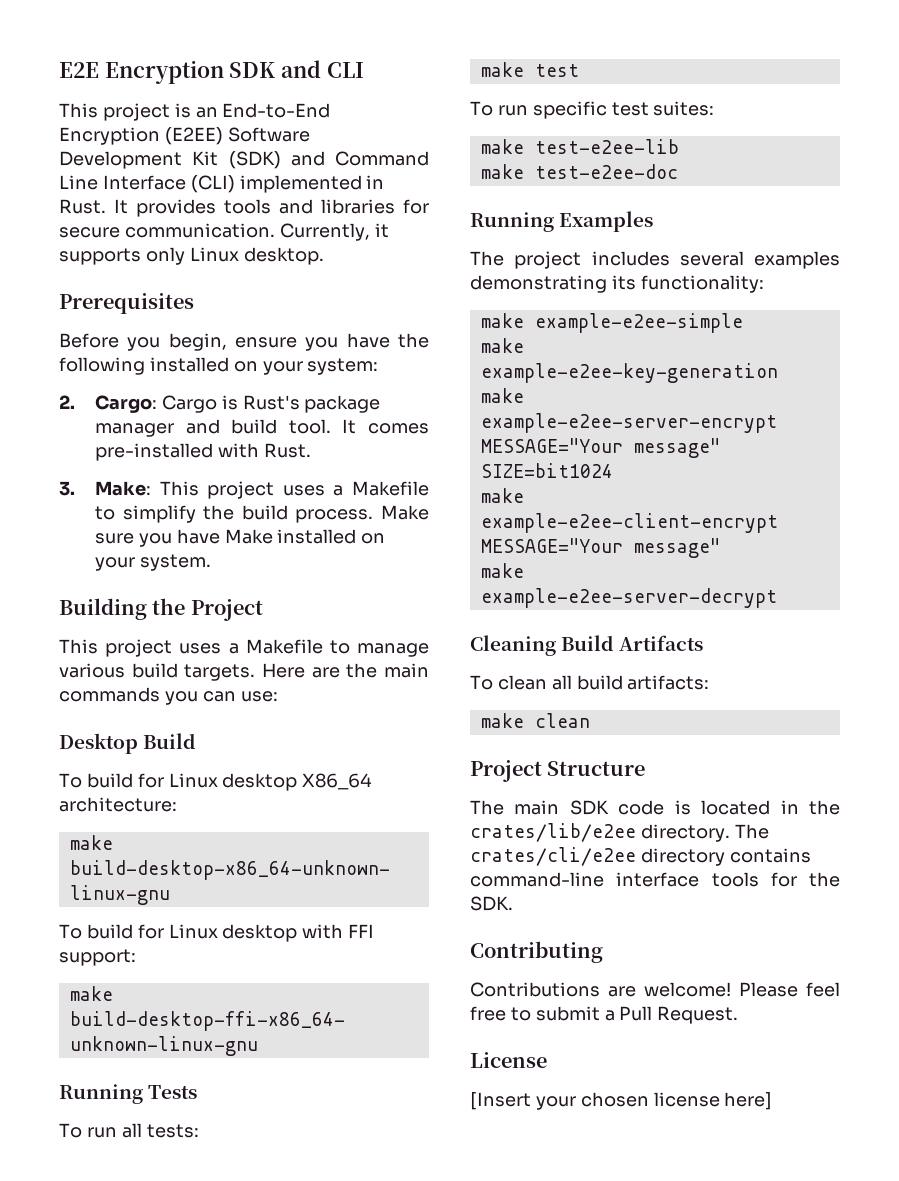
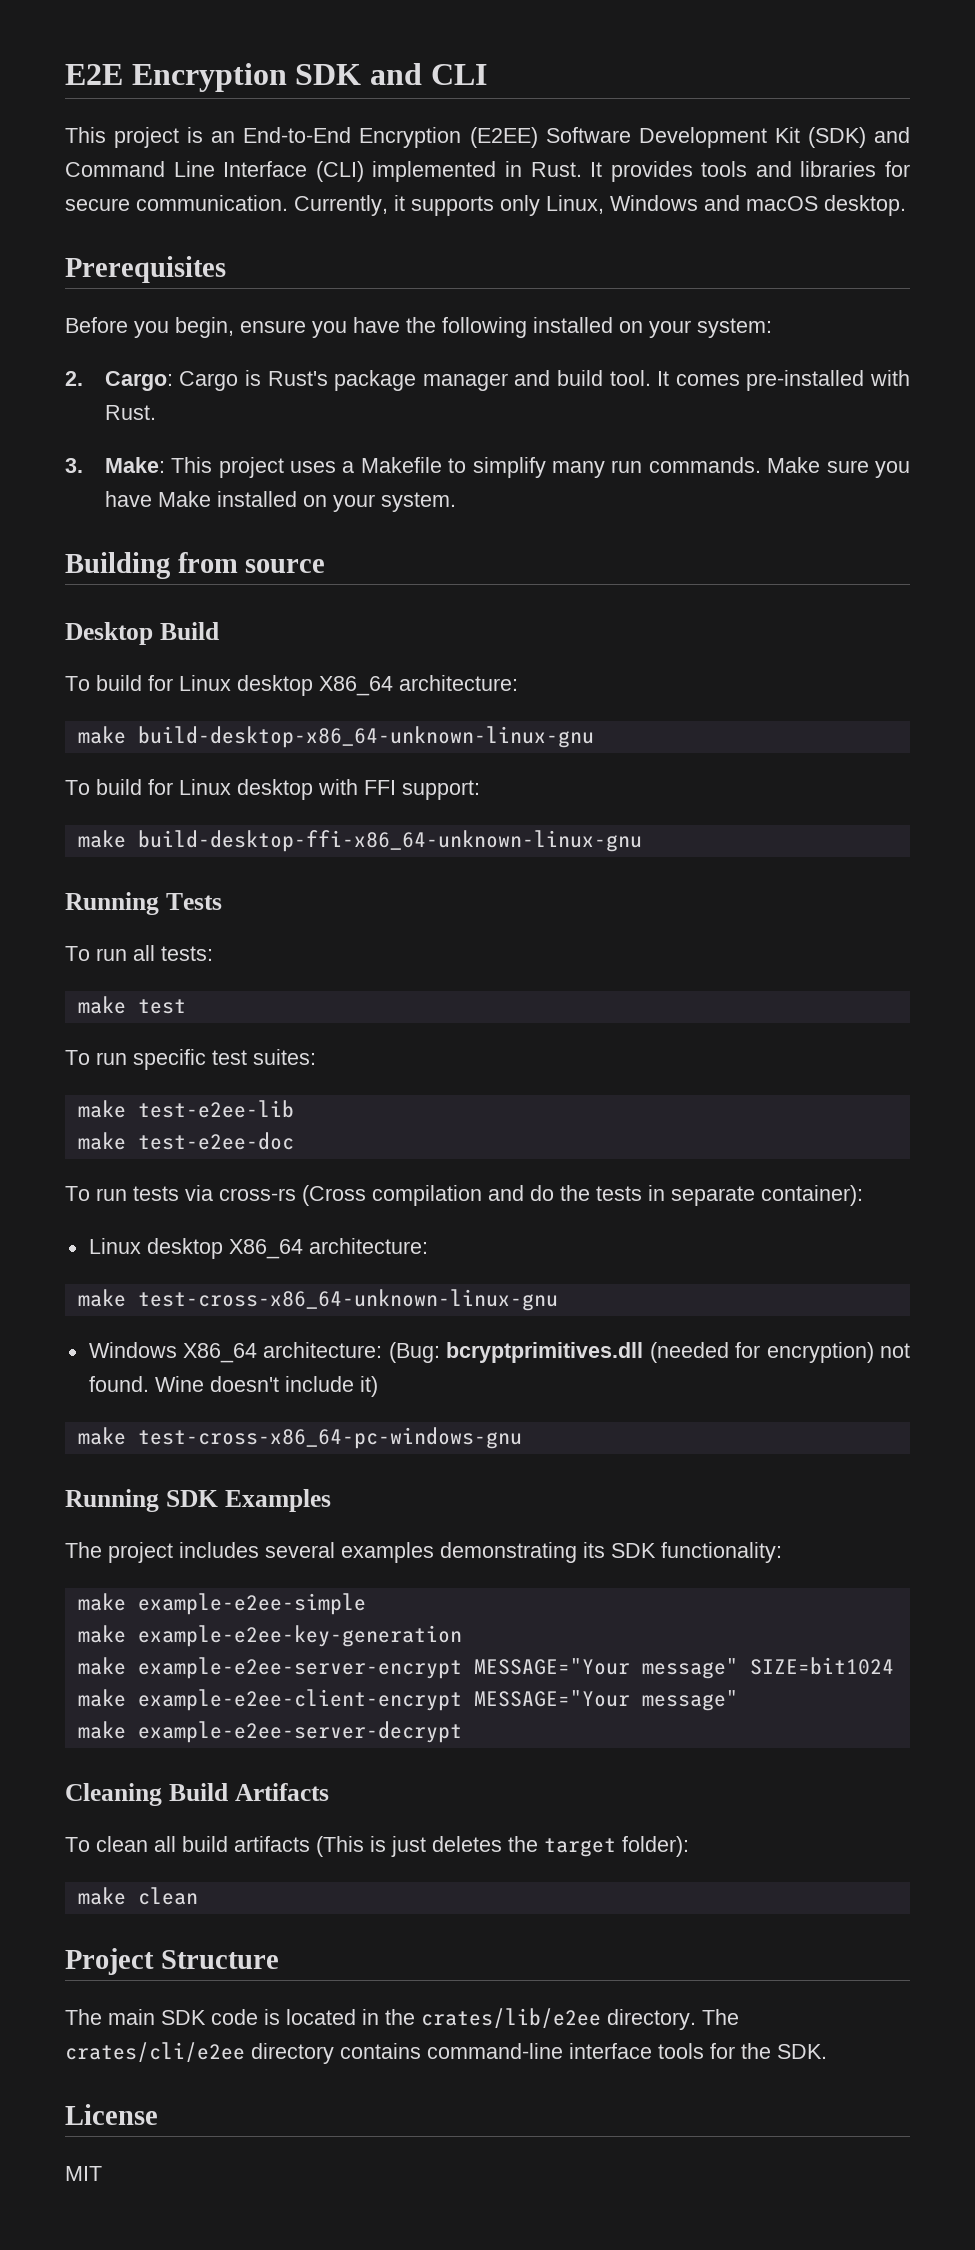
- Currently, it supports only Linux desktop.
+ Currently, it supports only Linux, Windows and macOS desktop.
- 3. Make: This project uses a Makefile to simplify the build process.
+ 3. Make: This project uses a Makefile to simplify many run commands.
- Building the Project
- This project uses a Makefile to manage various build targets. Here are the main commands you can use:
+ Building from source
- Running Examples
+ To run tests via cross-rs (Cross compilation and do the tests in separate container):
+ Linux desktop X86_64 architecture:
+ make test-cross-x86_64-unknown-linux-gnu
+ Windows X86_64 architecture: (Bug: bcryptprimitives.dll (needed for encryption) not found. Wine doesn't include it)
+ make test-cross-x86_64-pc-windows-gnu
+ Running SDK Examples
- The project includes several examples demonstrating its functionality:
+ The project includes several examples demonstrating its SDK functionality:
- To clean all build artifacts:
+ To clean all build artifacts (This is just deletes the target folder):
- Contributing
- Contributions are welcome! Please feel free to submit a Pull Request.
  License
- [Insert your chosen license here]
+ MIT

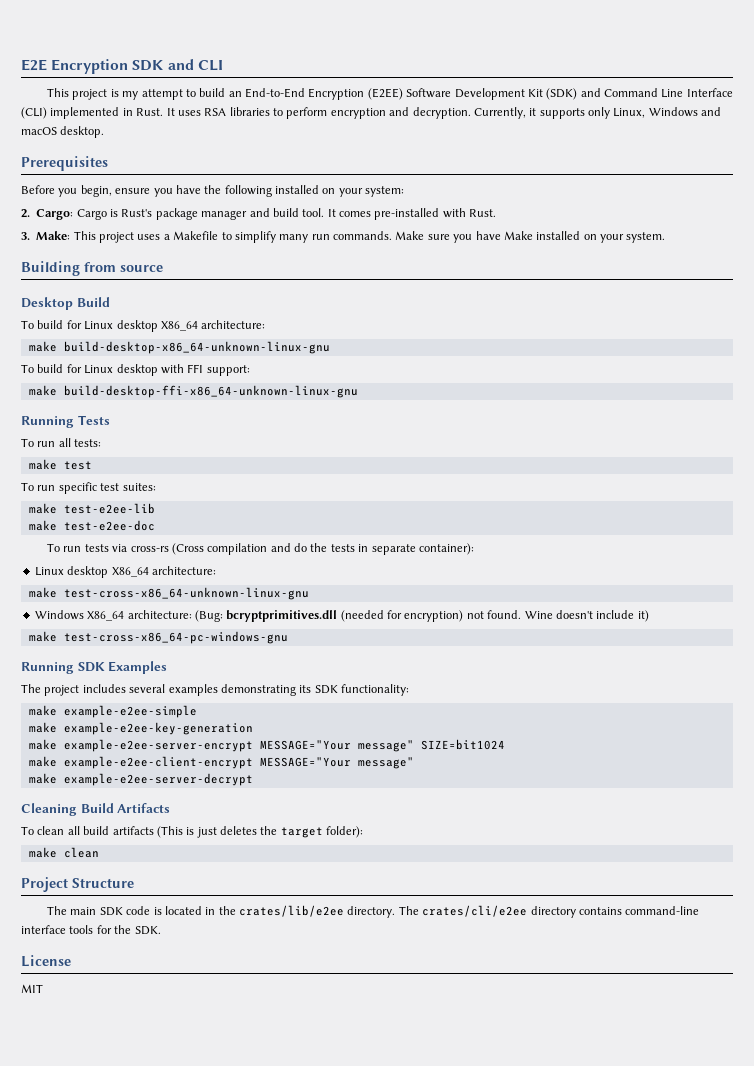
- This project is an End-to-End Encryption (E2EE) Software Development Kit (SDK) and Command Line Interface (CLI) implemented in Rust.
+ This project is my attempt to build an End-to-End Encryption (E2EE) Software Development Kit (SDK) and Command Line Interface (CLI) implemented in Rust.
- It provides tools and libraries for secure communication.
+ It uses RSA libraries to perform encryption and decryption.

